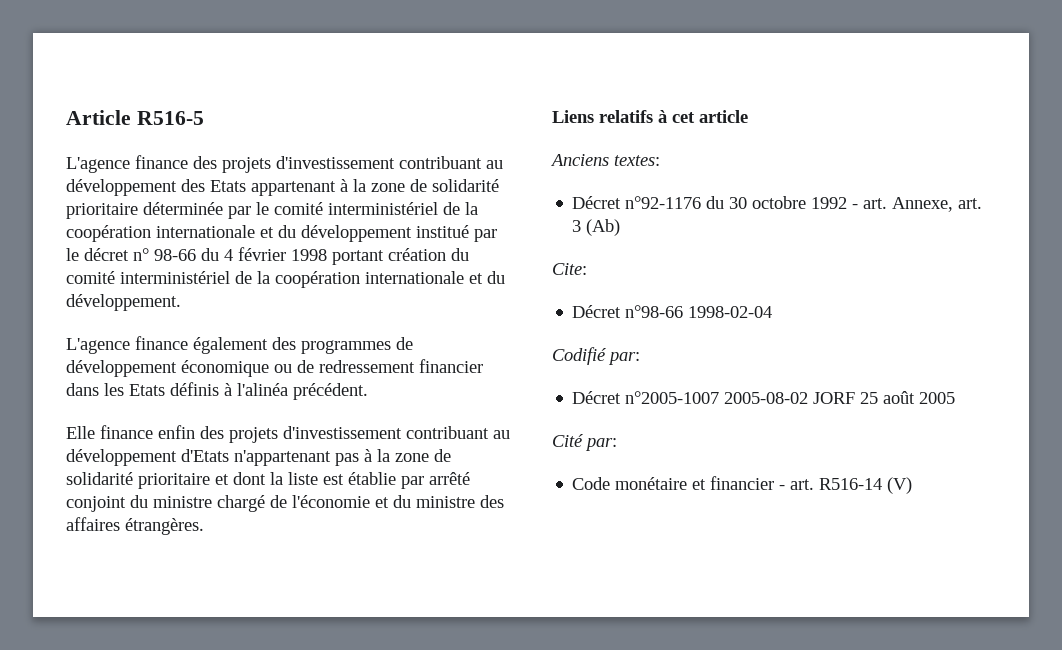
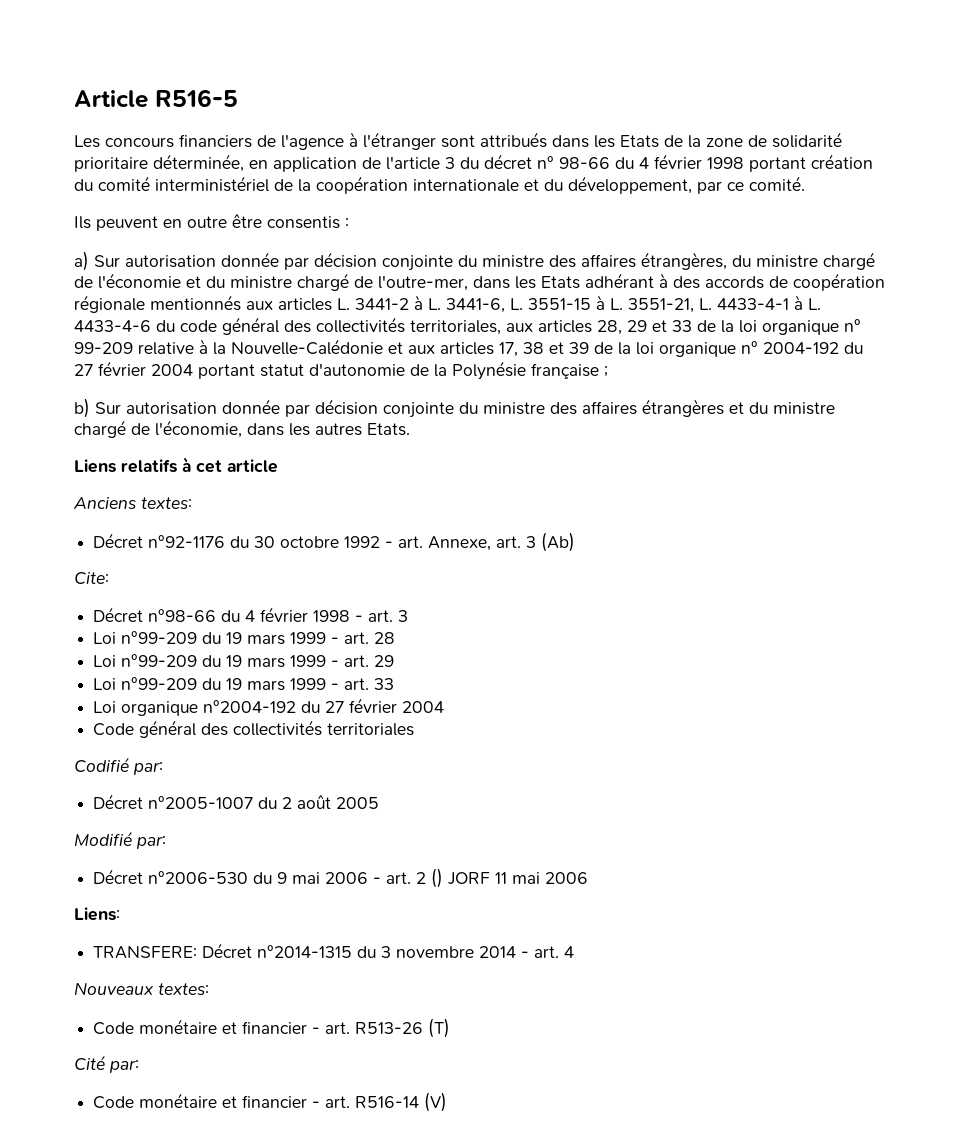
- L'agence finance des projets d'investissement contribuant au développement des Etats appartenant à la zone de solidarité prioritaire déterminée par le comité interministériel de la coopération internationale et du développement institué par le décret n° 98-66 du 4 février 1998 portant création du comité interministériel de la coopération internationale et du développement.
- L'agence finance également des programmes de développement économique ou de redressement financier dans les Etats définis à l'alinéa précédent.
- Elle finance enfin des projets d'investissement contribuant au développement d'Etats n'appartenant pas à la zone de solidarité prioritaire et dont la liste est établie par arrêté conjoint du ministre chargé de l'économie et du ministre des affaires étrangères.
+ Les concours financiers de l'agence à l'étranger sont attribués dans les Etats de la zone de solidarité prioritaire déterminée, en application de l'article 3 du décret n° 98-66 du 4 février 1998 portant création du comité interministériel de la coopération internationale et du développement, par ce comité.
+ Ils peuvent en outre être consentis :
+ a) Sur autorisation donnée par décision conjointe du ministre des affaires étrangères, du ministre chargé de l'économie et du ministre chargé de l'outre-mer, dans les Etats adhérant à des accords de coopération régionale mentionnés aux articles L. 3441-2 à L. 3441-6, L. 3551-15 à L. 3551-21, L. 4433-4-1 à L. 4433-4-6 du code général des collectivités territoriales, aux articles 28, 29 et 33 de la loi organique n° 99-209 relative à la Nouvelle-Calédonie et aux articles 17, 38 et 39 de la loi organique n° 2004-192 du 27 février 2004 portant statut d'autonomie de la Polynésie française ;
+ b) Sur autorisation donnée par décision conjointe du ministre des affaires étrangères et du ministre chargé de l'économie, dans les autres Etats.
- Décret n°98-66 1998-02-04
+ Décret n°98-66 du 4 février 1998 - art. 3
+ Loi n°99-209 du 19 mars 1999 - art. 28
+ Loi n°99-209 du 19 mars 1999 - art. 29
+ Loi n°99-209 du 19 mars 1999 - art. 33
+ Loi organique n°2004-192 du 27 février 2004
+ Code général des collectivités territoriales
- Décret n°2005-1007 2005-08-02 JORF 25 août 2005
+ Décret n°2005-1007 du 2 août 2005
+ Modifié par:
+ Décret n°2006-530 du 9 mai 2006 - art. 2 () JORF 11 mai 2006
+ Liens:
+ TRANSFERE: Décret n°2014-1315 du 3 novembre 2014 - art. 4
+ Nouveaux textes:
+ Code monétaire et financier - art. R513-26 (T)

